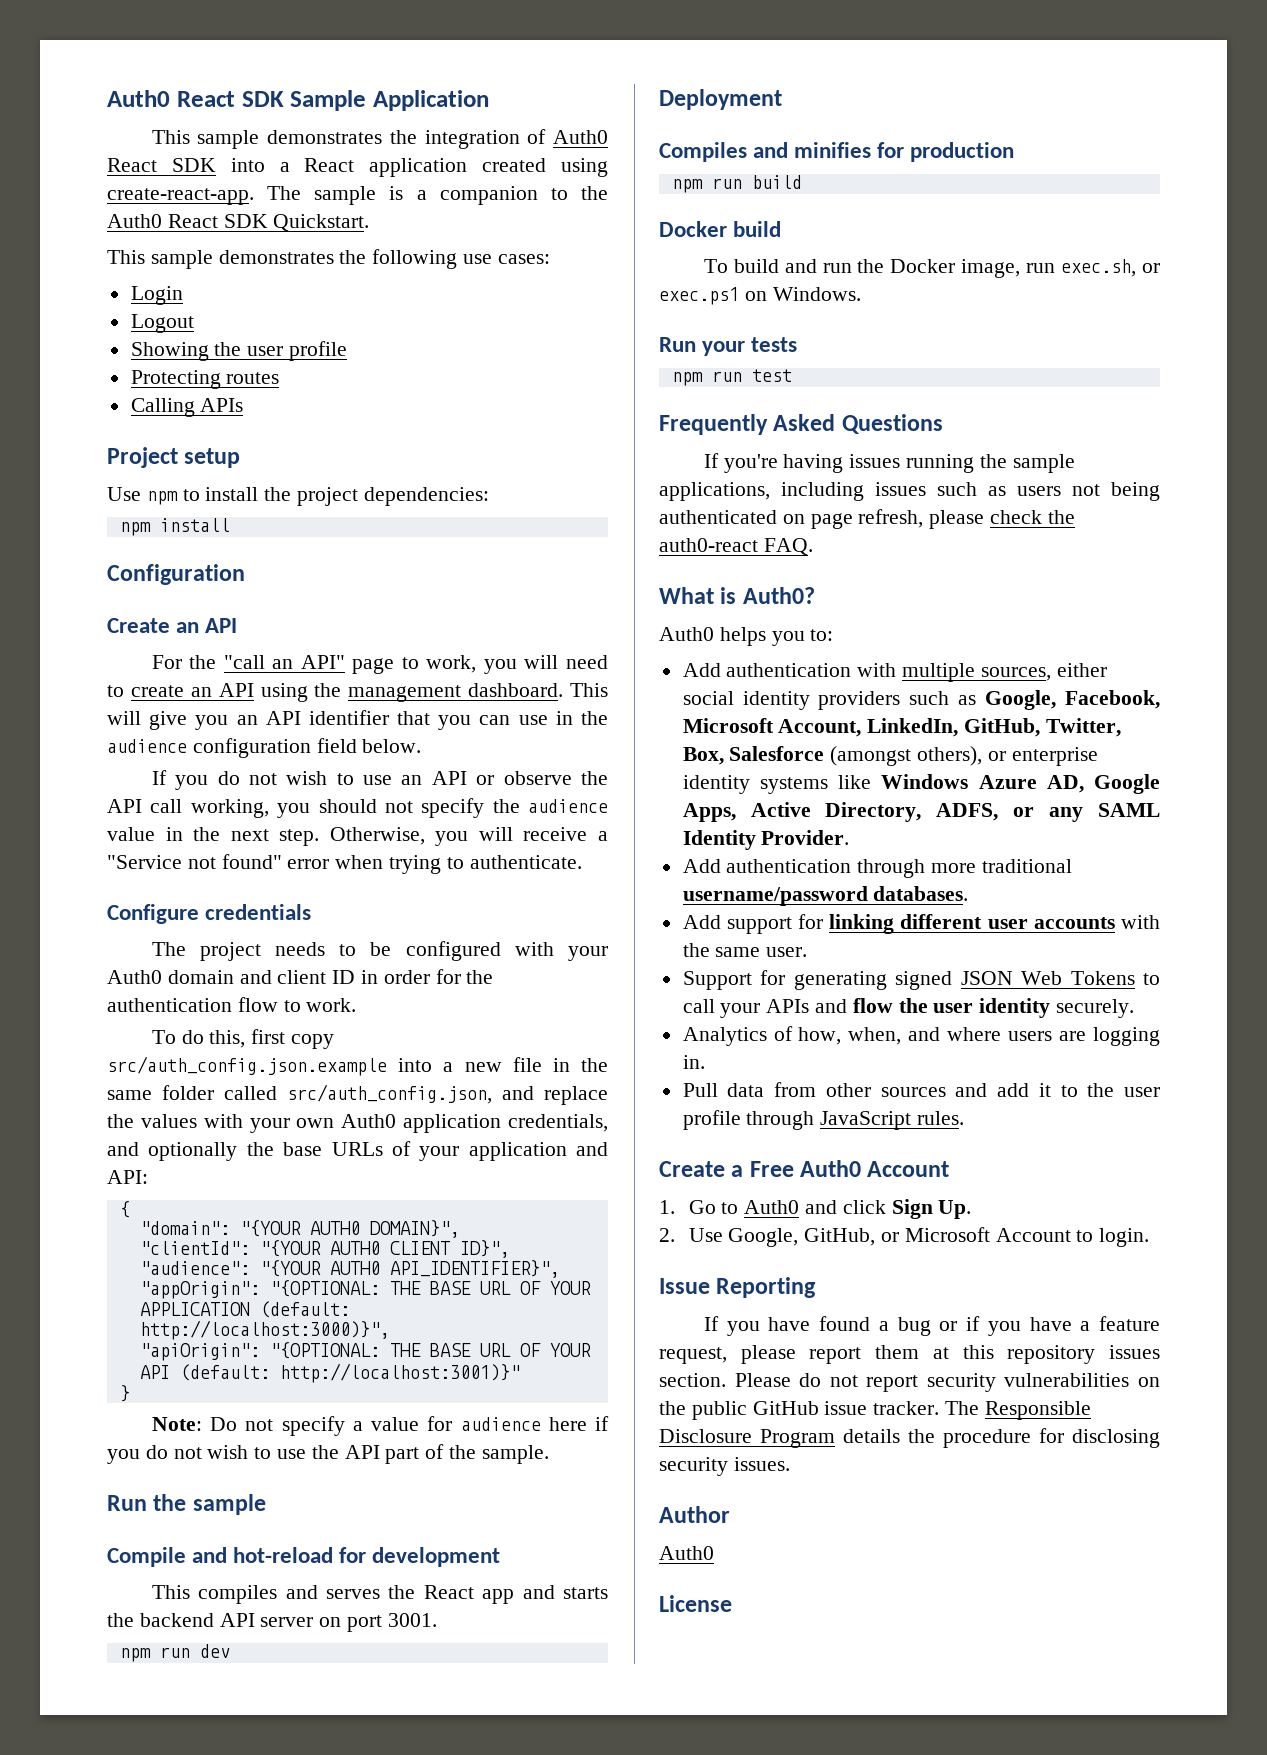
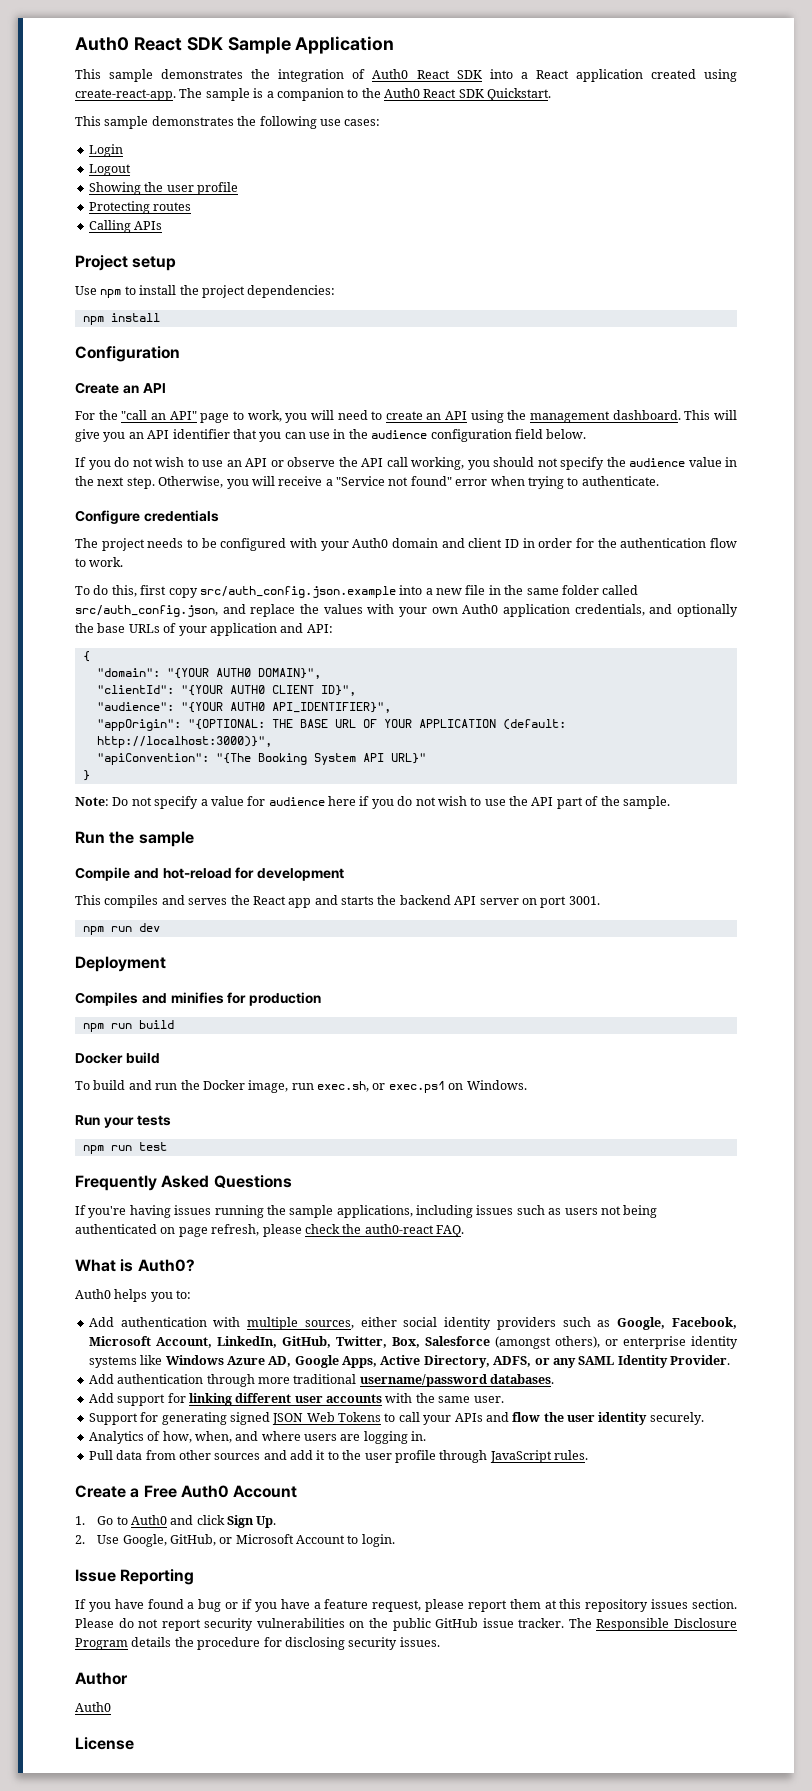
- "apiOrigin": "{OPTIONAL: THE BASE URL OF YOUR API (default: http://localhost:3001)}"
+ "apiConvention": "{The Booking System API URL}"

